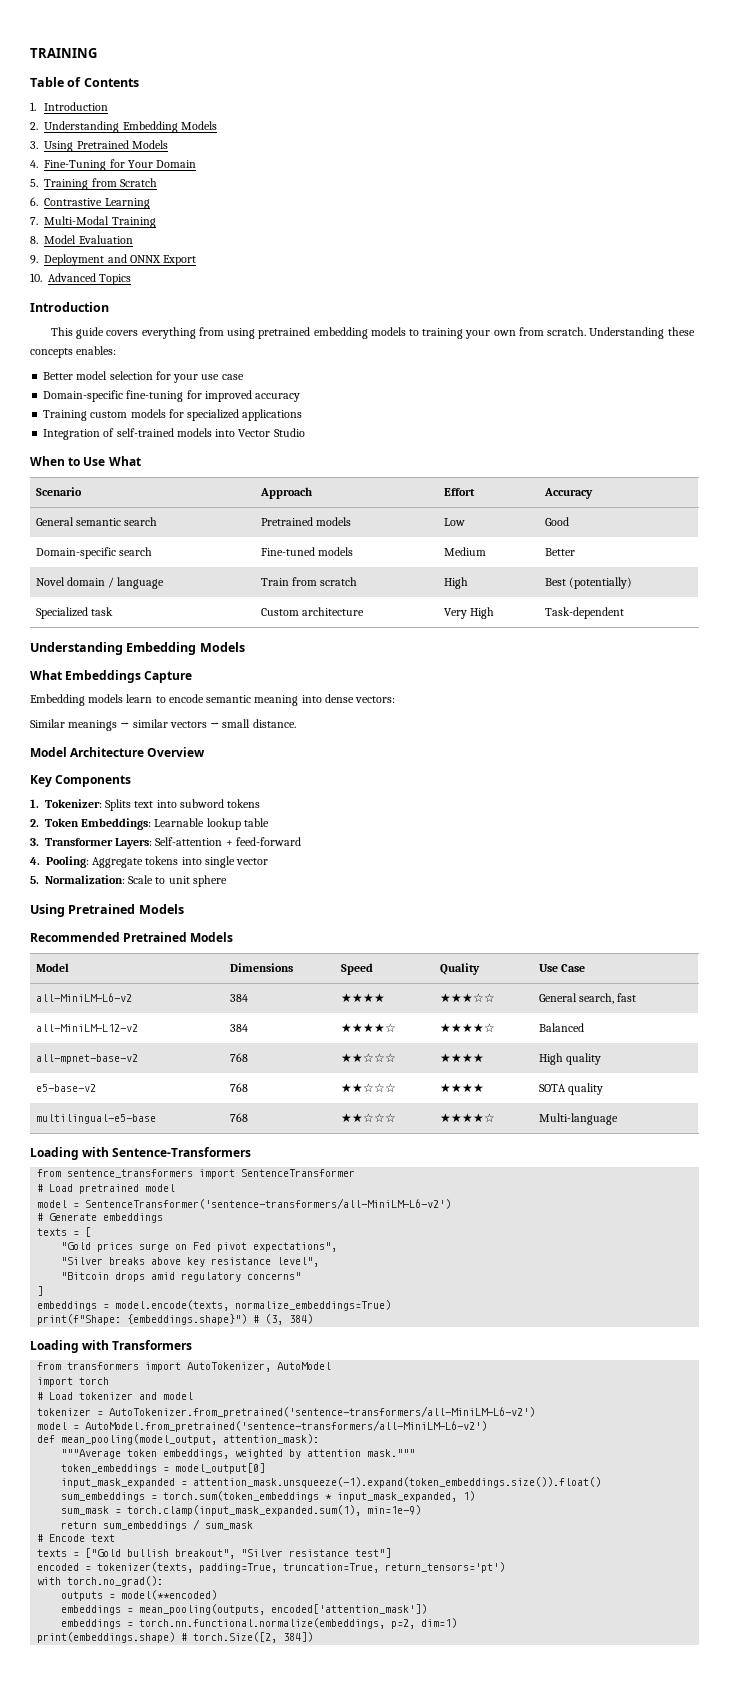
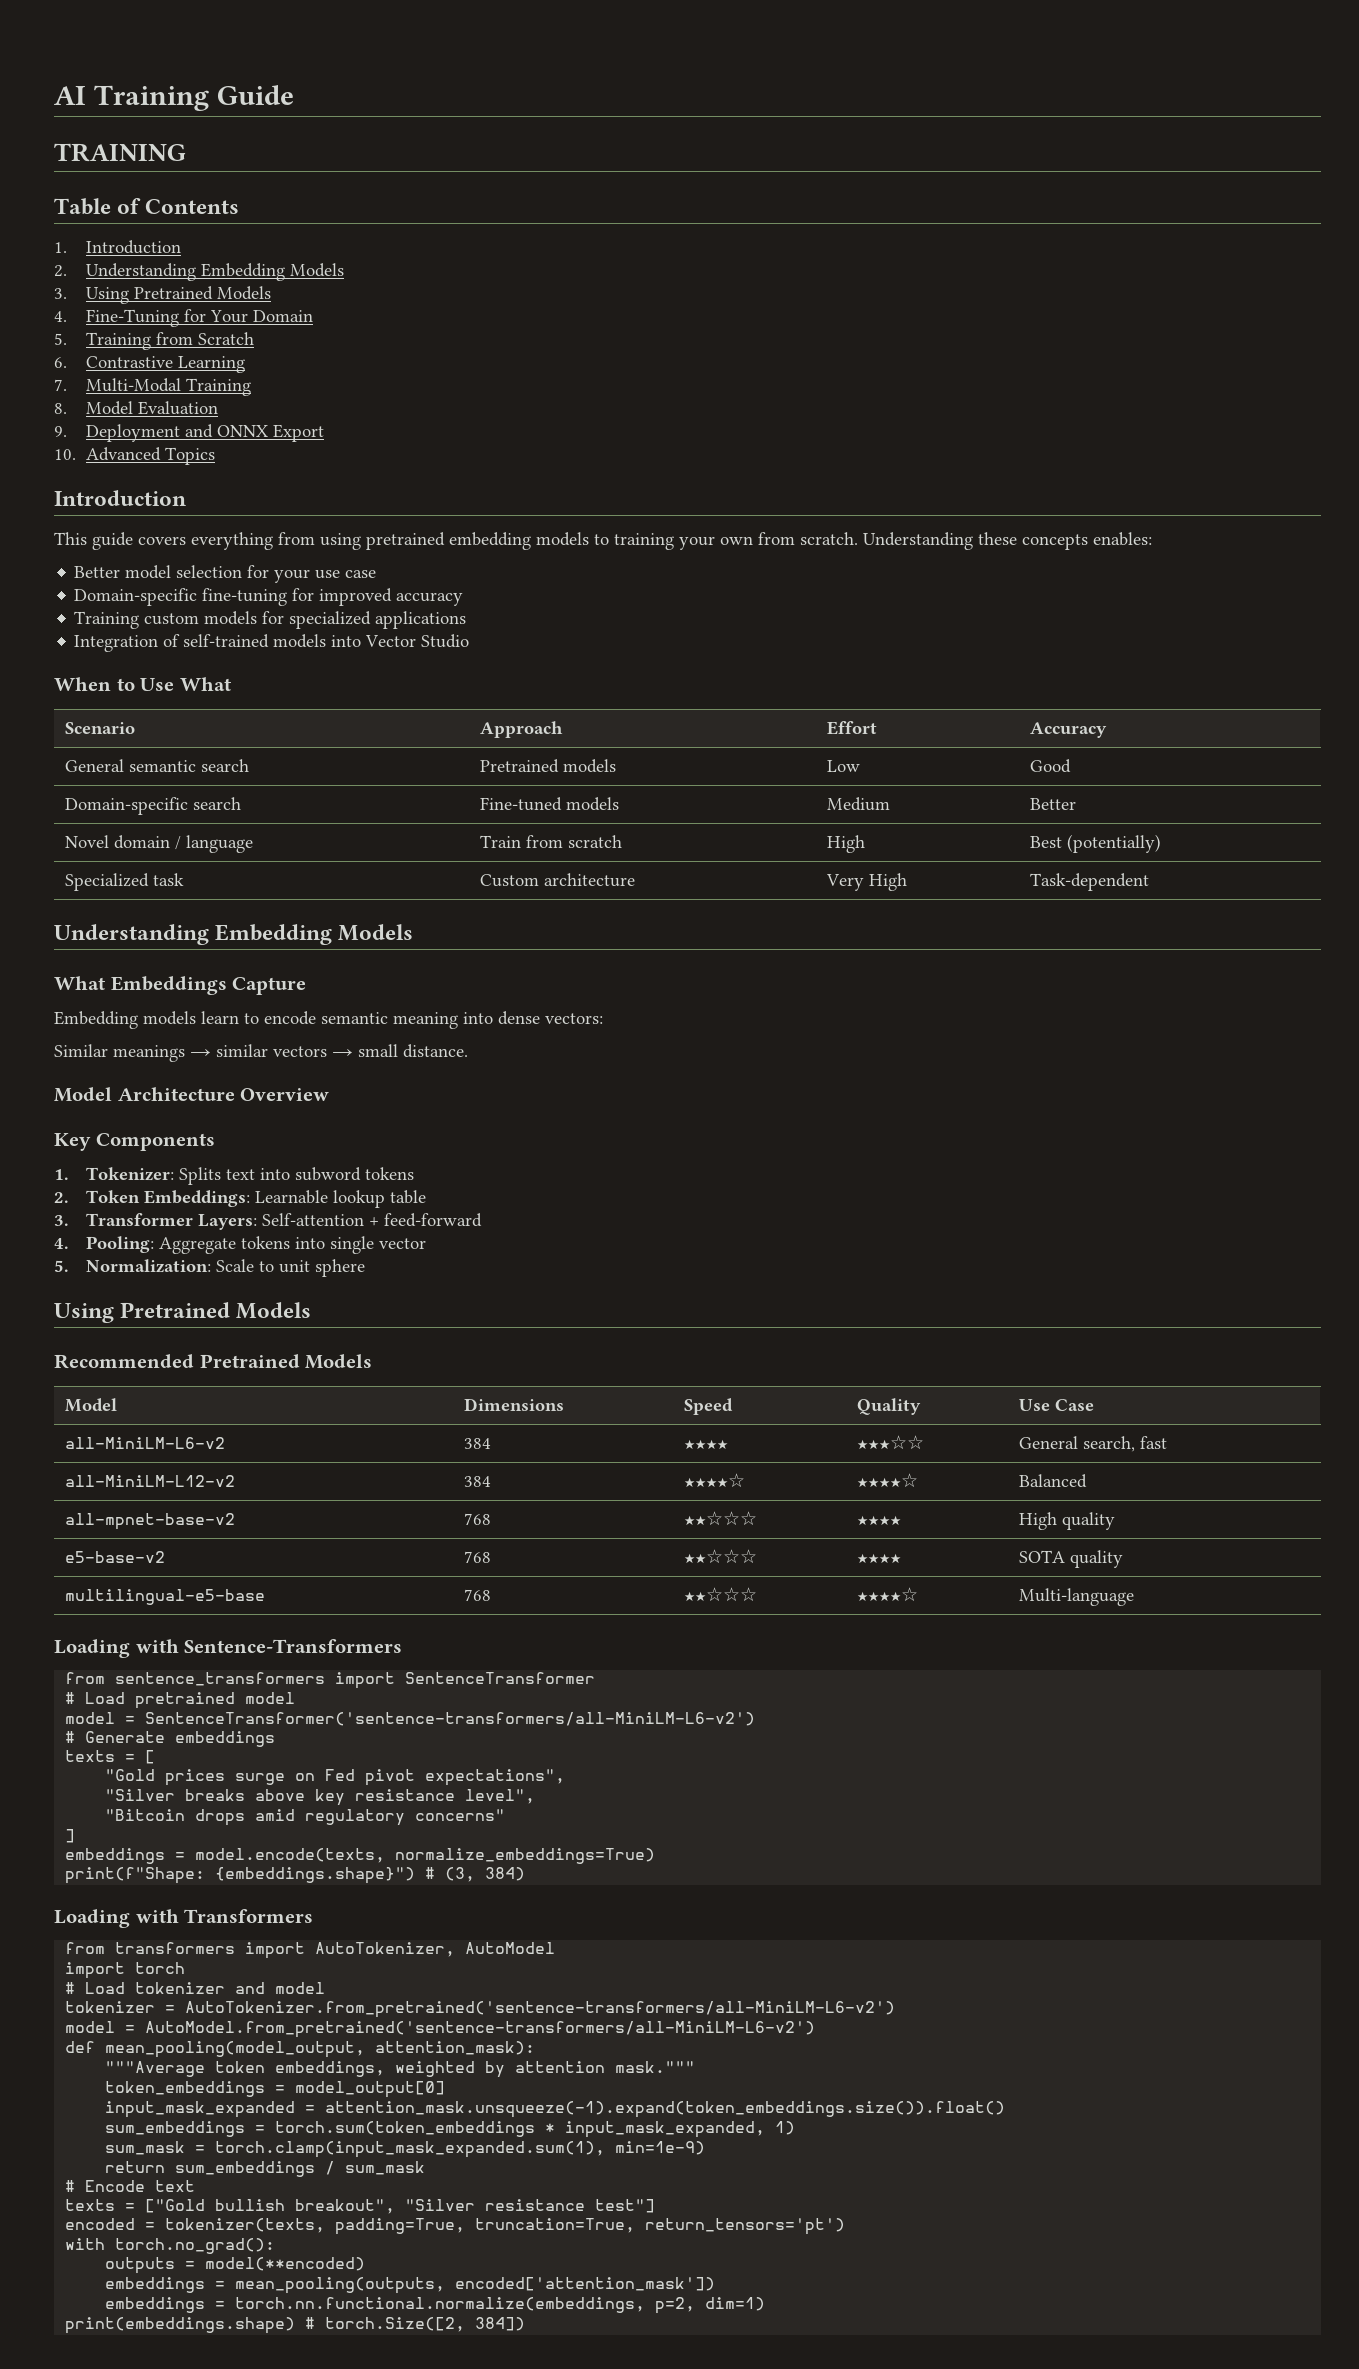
+ AI Training Guide

